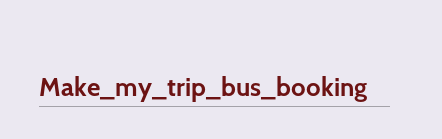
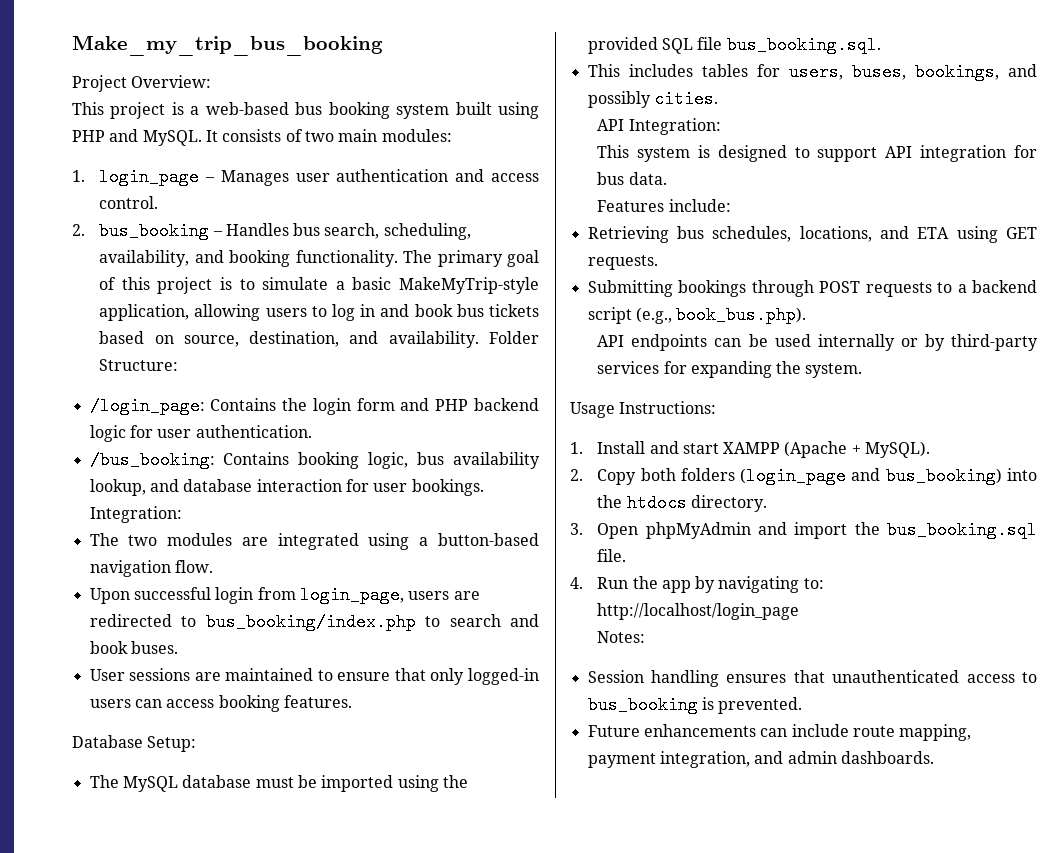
+ Project Overview:
+ This project is a web-based bus booking system built using PHP and MySQL. It consists of two main modules:
+ 1. login_page – Manages user authentication and access control.
+ 2. bus_booking – Handles bus search, scheduling, availability, and booking functionality. The primary goal of this project is to simulate a basic MakeMyTrip-style application, allowing users to log in and book bus tickets based on source, destination, and availability. Folder Structure:
+ /login_page: Contains the login form and PHP backend logic for user authentication.
+ /bus_booking: Contains booking logic, bus availability lookup, and database interaction for user bookings. Integration:
+ The two modules are integrated using a button-based navigation flow.
+ Upon successful login from login_page, users are redirected to bus_booking/index.php to search and book buses.
+ User sessions are maintained to ensure that only logged-in users can access booking features.
+ Database Setup:
+ The MySQL database must be imported using the provided SQL file bus_booking.sql.
+ This includes tables for users, buses, bookings, and possibly cities.
+ API Integration:
+ This system is designed to support API integration for bus data.
+ Features include:
+ Retrieving bus schedules, locations, and ETA using GET requests.
+ Submitting bookings through POST requests to a backend script (e.g., book_bus.php).
+ API endpoints can be used internally or by third-party services for expanding the system.
+ Usage Instructions:
+ 1. Install and start XAMPP (Apache + MySQL).
+ 2. Copy both folders (login_page and bus_booking) into the htdocs directory.
+ 3. Open phpMyAdmin and import the bus_booking.sql file.
+ 4. Run the app by navigating to:
+ http://localhost/login_page
+ Notes:
+ Session handling ensures that unauthenticated access to bus_booking is prevented.
+ Future enhancements can include route mapping, payment integration, and admin dashboards.

